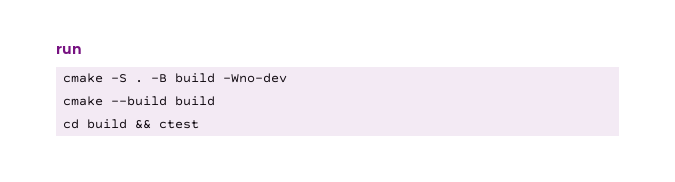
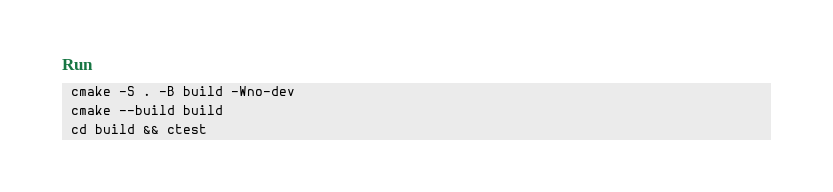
- run
+ Run

